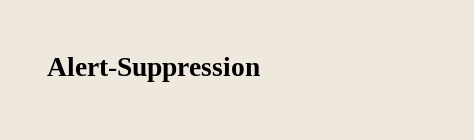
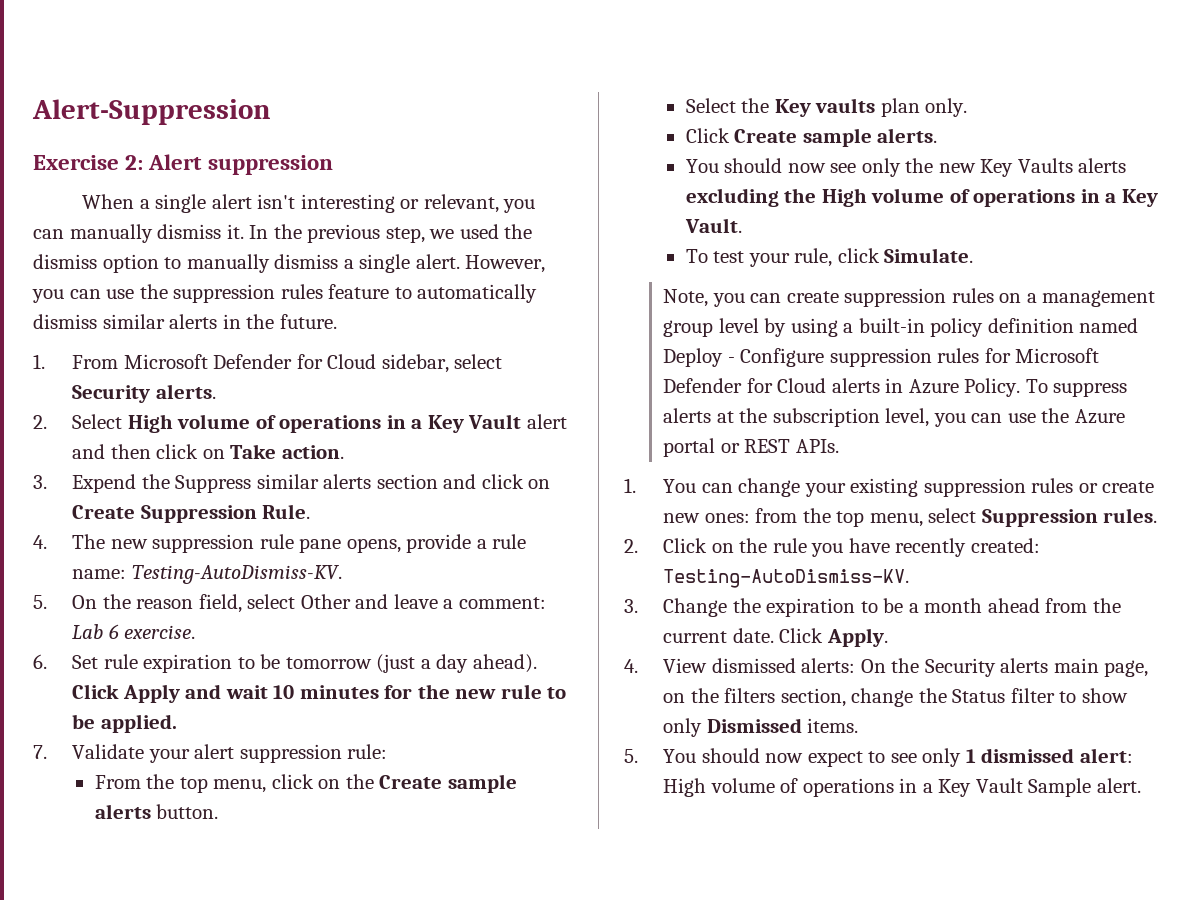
+ Exercise 2: Alert suppression
+ When a single alert isn't interesting or relevant, you can manually dismiss it. In the previous step, we used the dismiss option to manually dismiss a single alert. However, you can use the suppression rules feature to automatically dismiss similar alerts in the future.
+ 1. From Microsoft Defender for Cloud sidebar, select Security alerts.
+ 2. Select High volume of operations in a Key Vault alert and then click on Take action.
+ 3. Expend the Suppress similar alerts section and click on Create Suppression Rule.
+ 4. The new suppression rule pane opens, provide a rule name: Testing-AutoDismiss-KV.
+ 5. On the reason field, select Other and leave a comment: Lab 6 exercise.
+ 6. Set rule expiration to be tomorrow (just a day ahead). Click Apply and wait 10 minutes for the new rule to be applied.
+ 7. Validate your alert suppression rule:
+ From the top menu, click on the Create sample alerts button.
+ Select the Key vaults plan only.
+ Click Create sample alerts.
+ You should now see only the new Key Vaults alerts excluding the High volume of operations in a Key Vault.
+ To test your rule, click Simulate.
+ Note, you can create suppression rules on a management group level by using a built-in policy definition named Deploy - Configure suppression rules for Microsoft Defender for Cloud alerts in Azure Policy. To suppress alerts at the subscription level, you can use the Azure portal or REST APIs.
+ 1. You can change your existing suppression rules or create new ones: from the top menu, select Suppression rules.
+ 2. Click on the rule you have recently created: Testing-AutoDismiss-KV.
+ 3. Change the expiration to be a month ahead from the current date. Click Apply.
+ 4. View dismissed alerts: On the Security alerts main page, on the filters section, change the Status filter to show only Dismissed items.
+ 5. You should now expect to see only 1 dismissed alert: High volume of operations in a Key Vault Sample alert.

